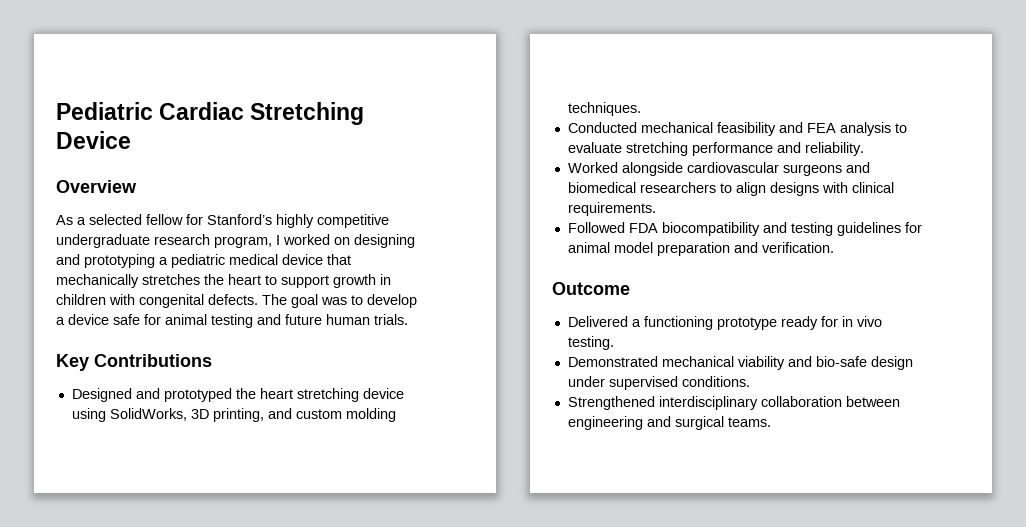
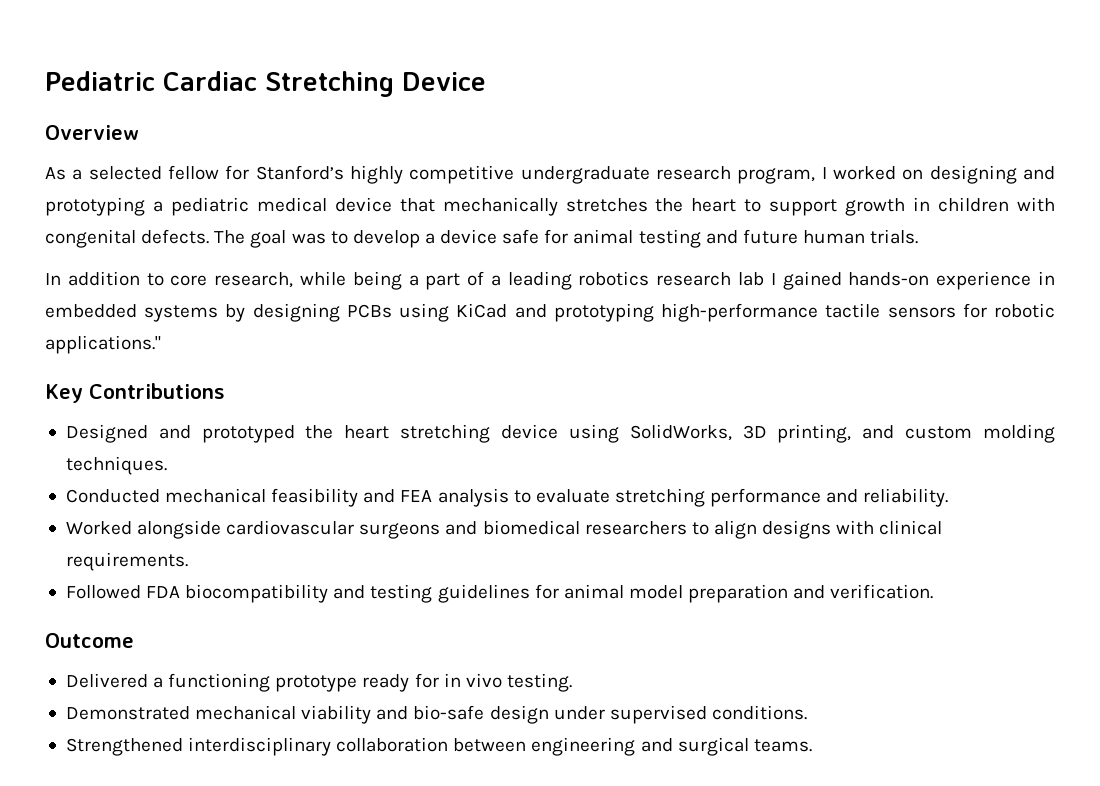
+ In addition to core research, while being a part of a leading robotics research lab I gained hands-on experience in embedded systems by designing PCBs using KiCad and prototyping high-performance tactile sensors for robotic applications."

